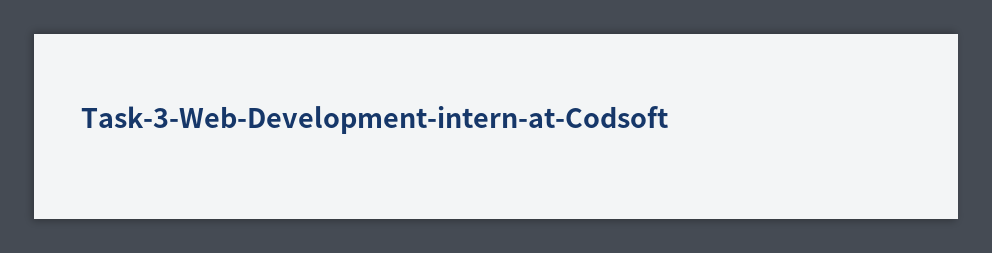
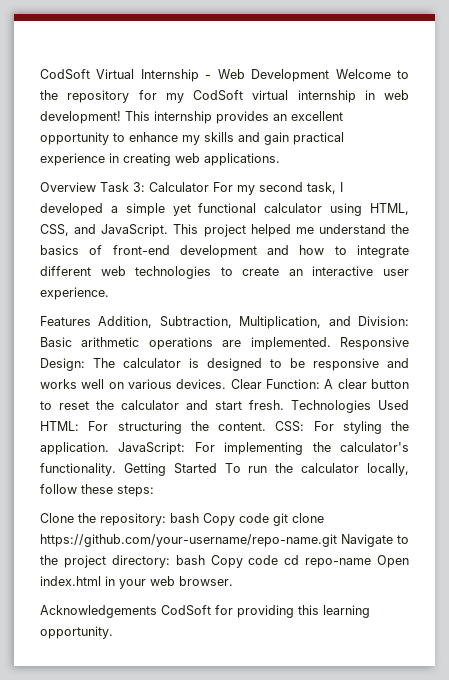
- Task-3-Web-Development-intern-at-Codsoft
+ CodSoft Virtual Internship - Web Development Welcome to the repository for my CodSoft virtual internship in web development! This internship provides an excellent opportunity to enhance my skills and gain practical experience in creating web applications.
+ Overview Task 3: Calculator For my second task, I developed a simple yet functional calculator using HTML, CSS, and JavaScript. This project helped me understand the basics of front-end development and how to integrate different web technologies to create an interactive user experience.
+ Features Addition, Subtraction, Multiplication, and Division: Basic arithmetic operations are implemented. Responsive Design: The calculator is designed to be responsive and works well on various devices. Clear Function: A clear button to reset the calculator and start fresh. Technologies Used HTML: For structuring the content. CSS: For styling the application. JavaScript: For implementing the calculator's functionality. Getting Started To run the calculator locally, follow these steps:
+ Clone the repository: bash Copy code git clone https://github.com/your-username/repo-name.git Navigate to the project directory: bash Copy code cd repo-name Open index.html in your web browser.
+ Acknowledgements CodSoft for providing this learning opportunity.

